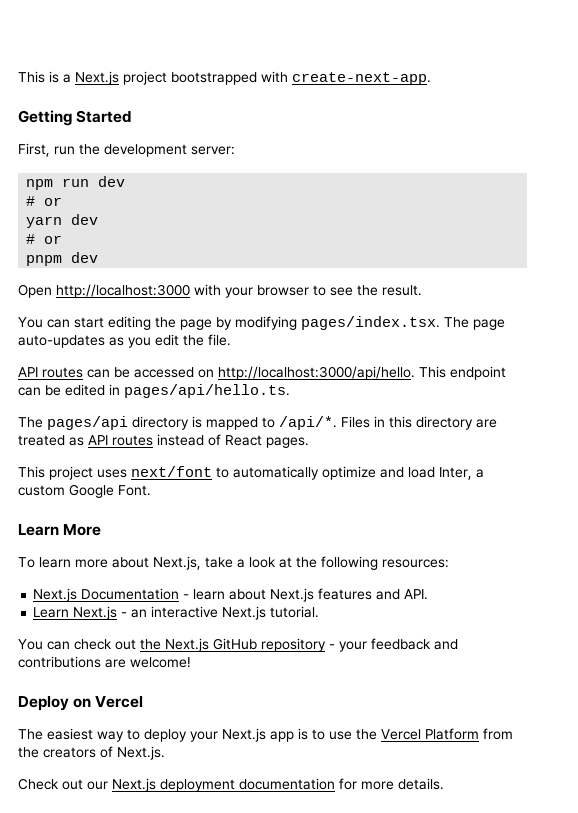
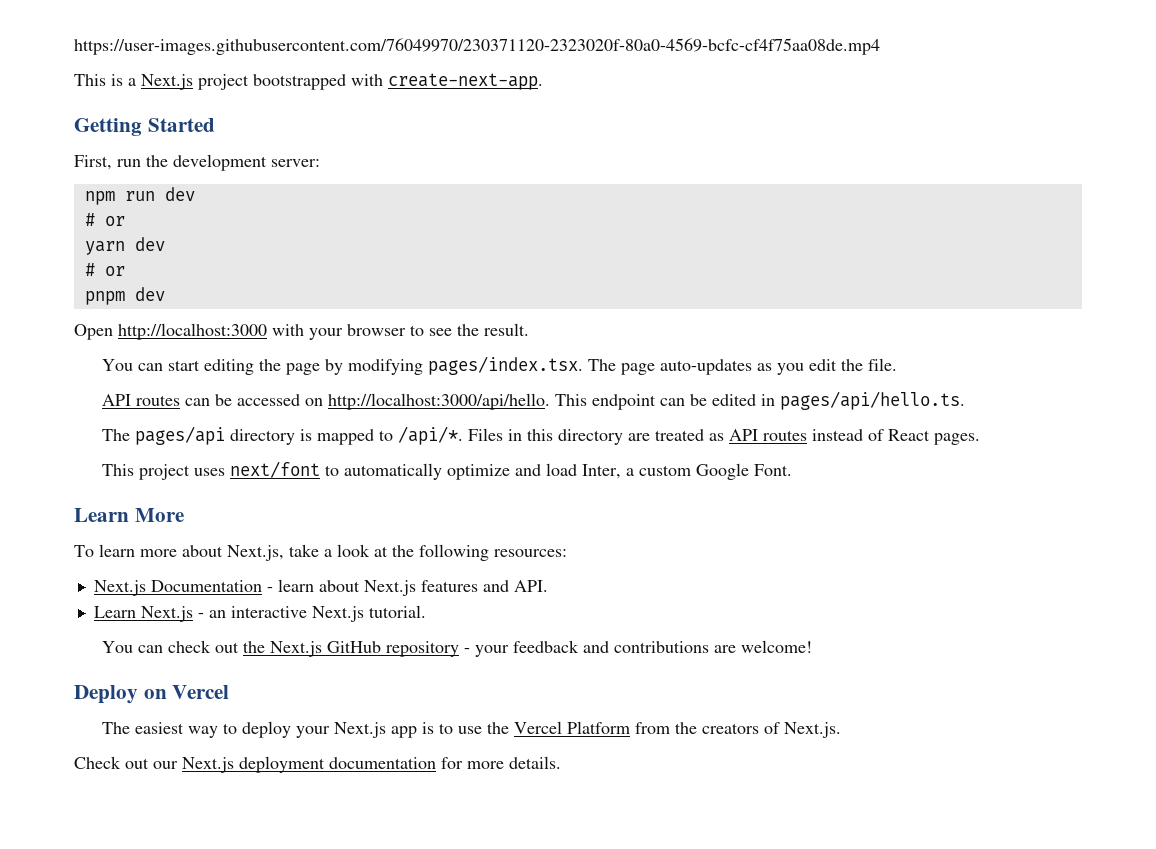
+ https://user-images.githubusercontent.com/76049970/230371120-2323020f-80a0-4569-bcfc-cf4f75aa08de.mp4

